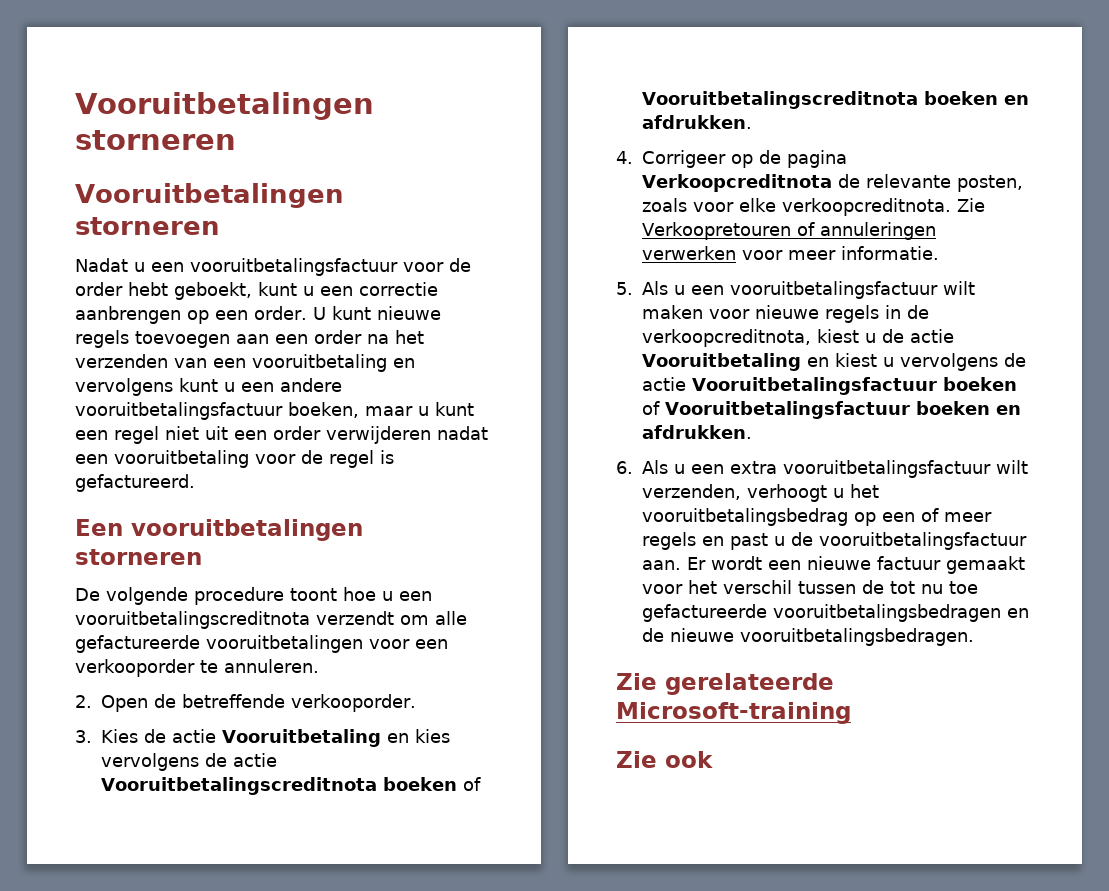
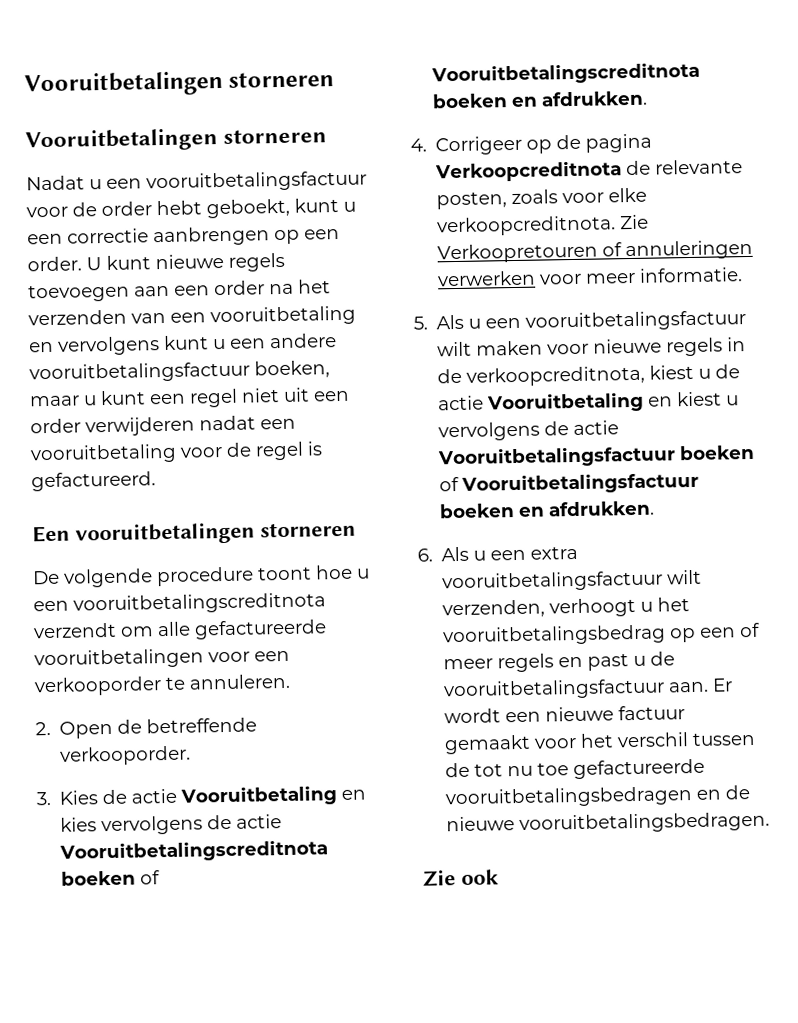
- Zie gerelateerde Microsoft-training

